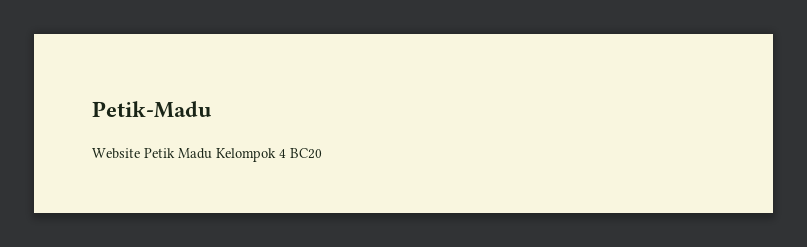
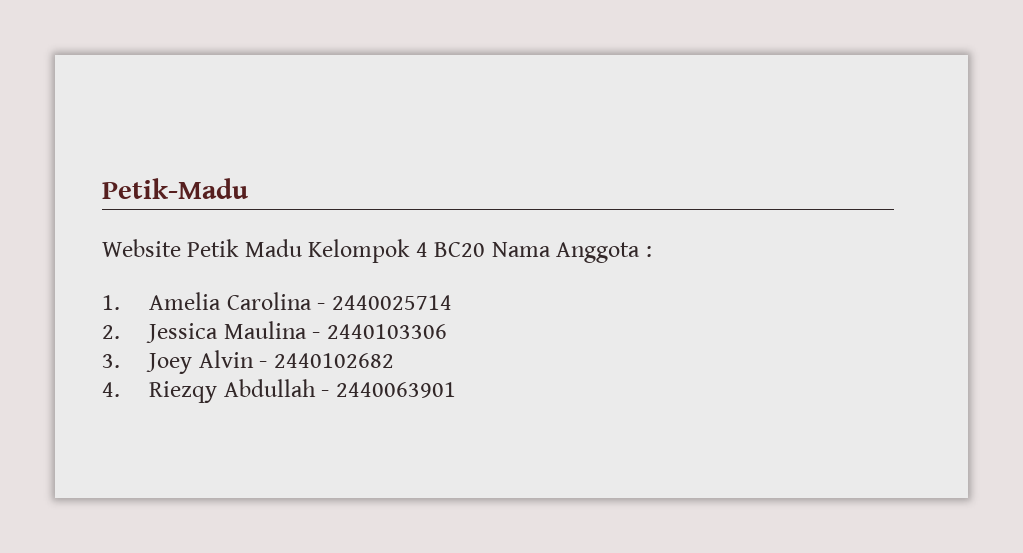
- Website Petik Madu Kelompok 4 BC20
+ Website Petik Madu Kelompok 4 BC20 Nama Anggota :
+ 1. Amelia Carolina - 2440025714
+ 2. Jessica Maulina - 2440103306
+ 3. Joey Alvin - 2440102682
+ 4. Riezqy Abdullah - 2440063901

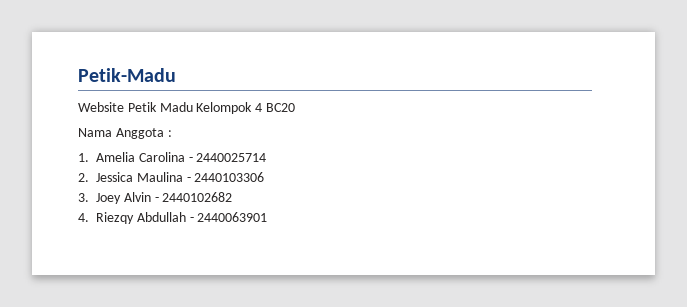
- Website Petik Madu Kelompok 4 BC20 Nama Anggota :
+ Website Petik Madu Kelompok 4 BC20
+ Nama Anggota :

